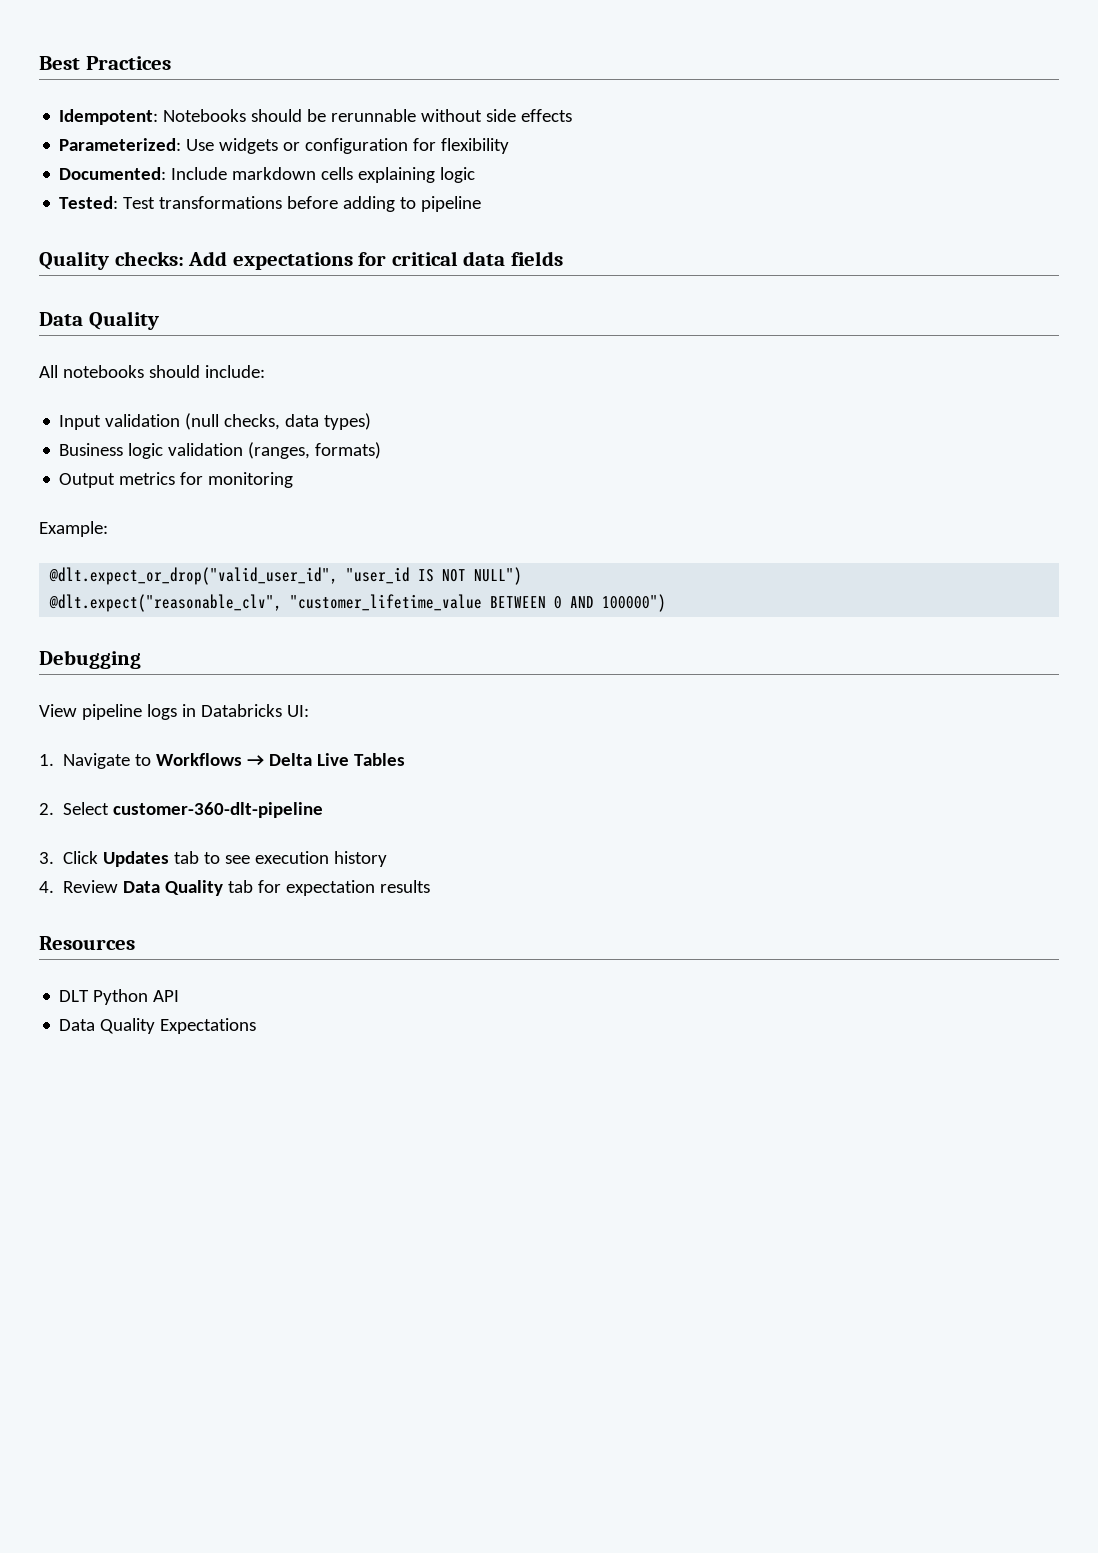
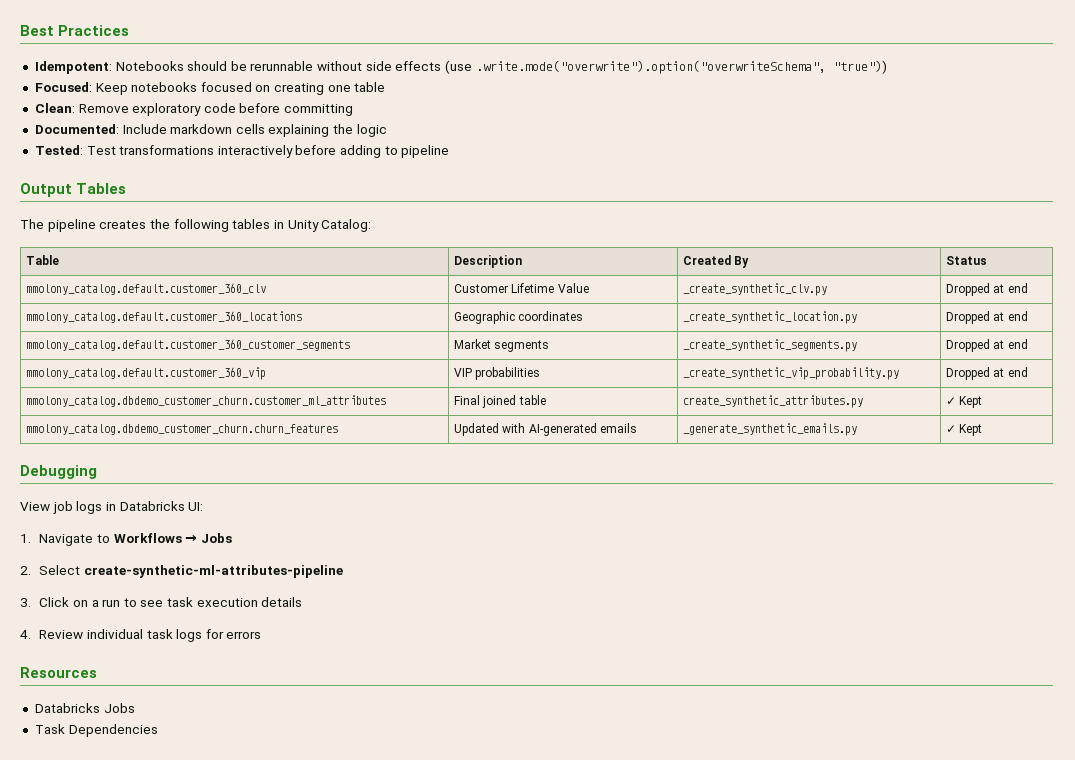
- Idempotent: Notebooks should be rerunnable without side effects
- Parameterized: Use widgets or configuration for flexibility
+ Idempotent: Notebooks should be rerunnable without side effects (use .write.mode("overwrite").option("overwriteSchema", "true"))
+ Focused: Keep notebooks focused on creating one table
+ Clean: Remove exploratory code before committing
- Documented: Include markdown cells explaining logic
+ Documented: Include markdown cells explaining the logic
- Tested: Test transformations before adding to pipeline
+ Tested: Test transformations interactively before adding to pipeline
- Quality checks: Add expectations for critical data fields
- Data Quality
- All notebooks should include:
- Input validation (null checks, data types)
- Business logic validation (ranges, formats)
- Output metrics for monitoring
- Example:
- @dlt.expect_or_drop("valid_user_id", "user_id IS NOT NULL")
- @dlt.expect("reasonable_clv", "customer_lifetime_value BETWEEN 0 AND 100000")
+ Output Tables
+ The pipeline creates the following tables in Unity Catalog:
+ Table | Description | Created By | Status
+ mmolony_catalog.default.customer_360_clv | Customer Lifetime Value | _create_synthetic_clv.py | Dropped at end
+ mmolony_catalog.default.customer_360_locations | Geographic coordinates | _create_synthetic_location.py | Dropped at end
+ mmolony_catalog.default.customer_360_customer_segments | Market segments | _create_synthetic_segments.py | Dropped at end
+ mmolony_catalog.default.customer_360_vip | VIP probabilities | _create_synthetic_vip_probability.py | Dropped at end
+ mmolony_catalog.dbdemo_customer_churn.customer_ml_attributes | Final joined table | create_synthetic_attributes.py | ✓ Kept
+ mmolony_catalog.dbdemo_customer_churn.churn_features | Updated with AI-generated emails | _generate_synthetic_emails.py | ✓ Kept
- View pipeline logs in Databricks UI:
+ View job logs in Databricks UI:
- 1. Navigate to Workflows → Delta Live Tables
+ 1. Navigate to Workflows → Jobs
- 2. Select customer-360-dlt-pipeline
+ 2. Select create-synthetic-ml-attributes-pipeline
- 3. Click Updates tab to see execution history
- 4. Review Data Quality tab for expectation results
+ 3. Click on a run to see task execution details
+ 4. Review individual task logs for errors
  Resources
- DLT Python API
- Data Quality Expectations
+ Databricks Jobs
+ Task Dependencies

